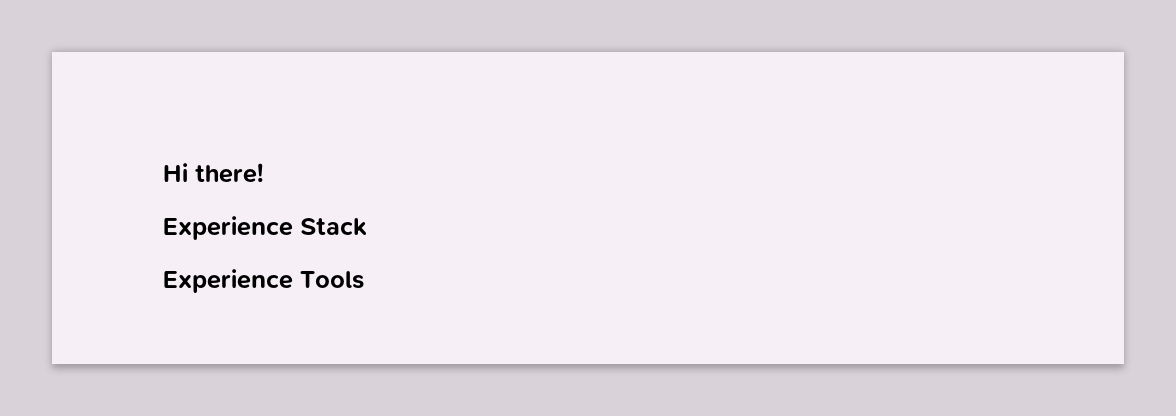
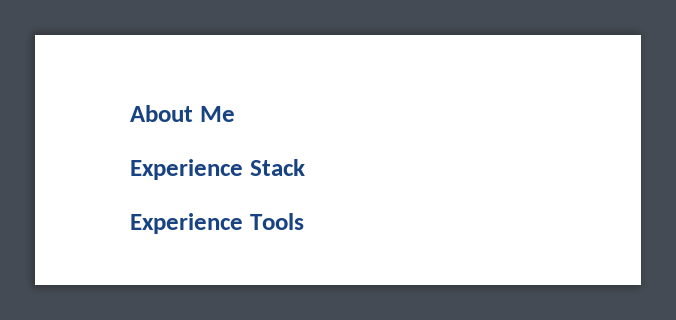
- Hi there!
+ About Me

